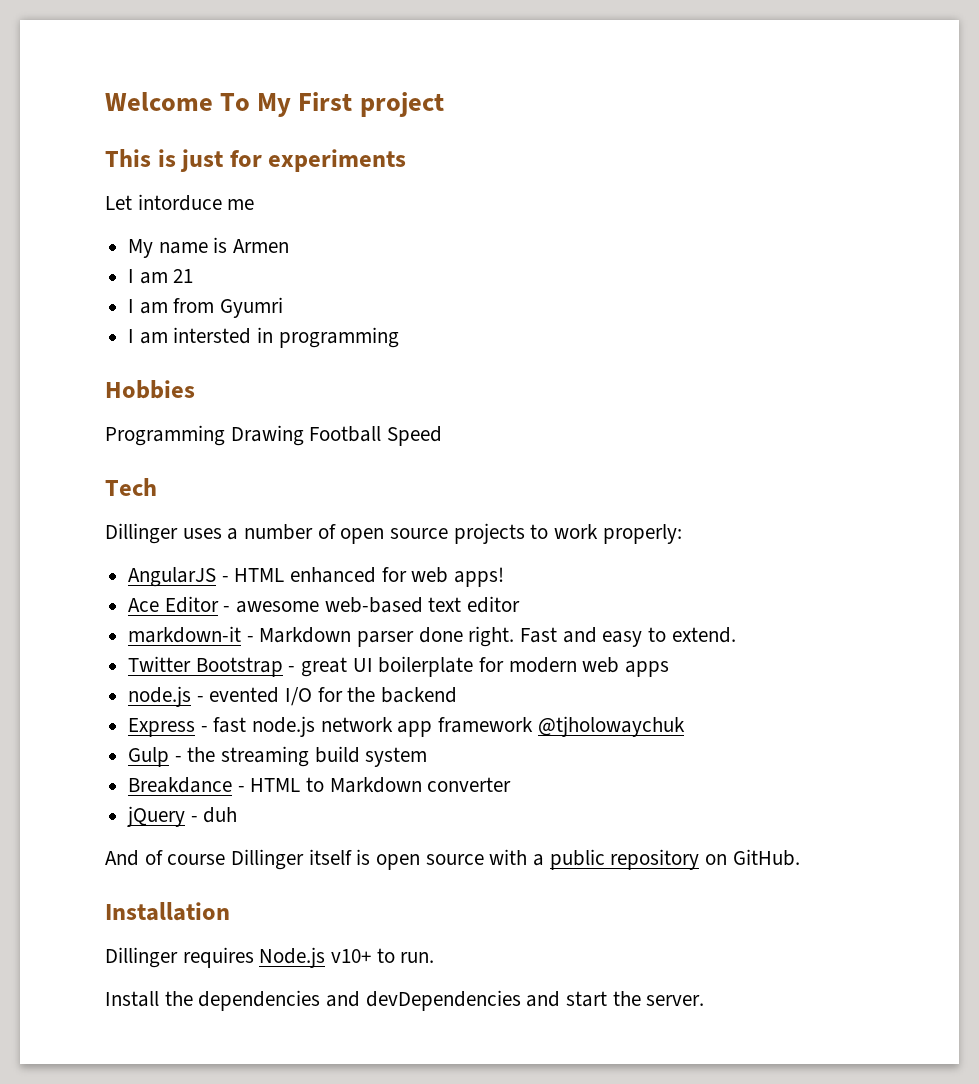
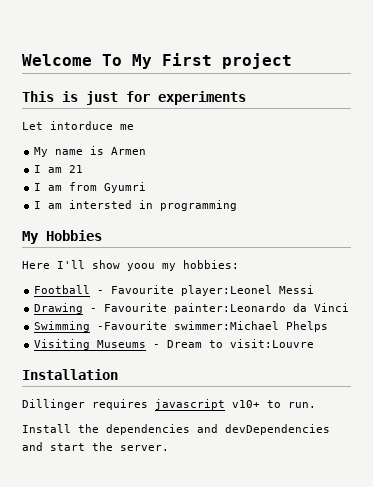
- Hobbies
+ My Hobbies
- Programming Drawing Football Speed
- Tech
- Dillinger uses a number of open source projects to work properly:
- AngularJS - HTML enhanced for web apps!
- Ace Editor - awesome web-based text editor
- markdown-it - Markdown parser done right. Fast and easy to extend.
- Twitter Bootstrap - great UI boilerplate for modern web apps
- node.js - evented I/O for the backend
- Express - fast node.js network app framework @tjholowaychuk
- Gulp - the streaming build system
- Breakdance - HTML to Markdown converter
- jQuery - duh
- And of course Dillinger itself is open source with a public repository on GitHub.
+ Here I'll show yoou my hobbies:
+ Football - Favourite player:Leonel Messi
+ Drawing - Favourite painter:Leonardo da Vinci
+ Swimming -Favourite swimmer:Michael Phelps
+ Visiting Museums - Dream to visit:Louvre
- Dillinger requires Node.js v10+ to run.
+ Dillinger requires javascript v10+ to run.

